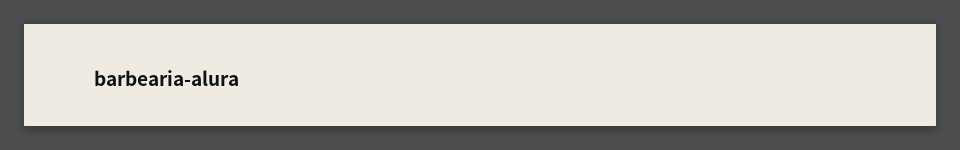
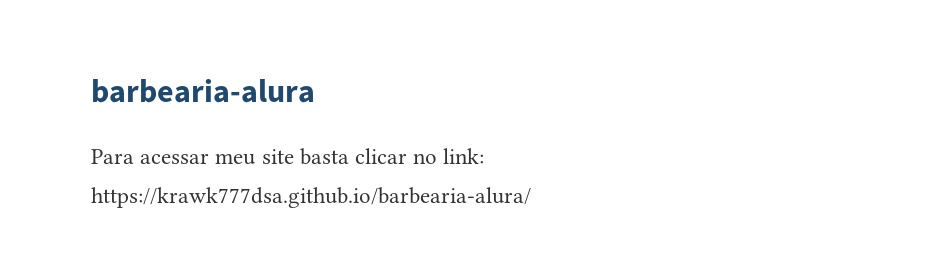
+ Para acessar meu site basta clicar no link: https://krawk777dsa.github.io/barbearia-alura/

